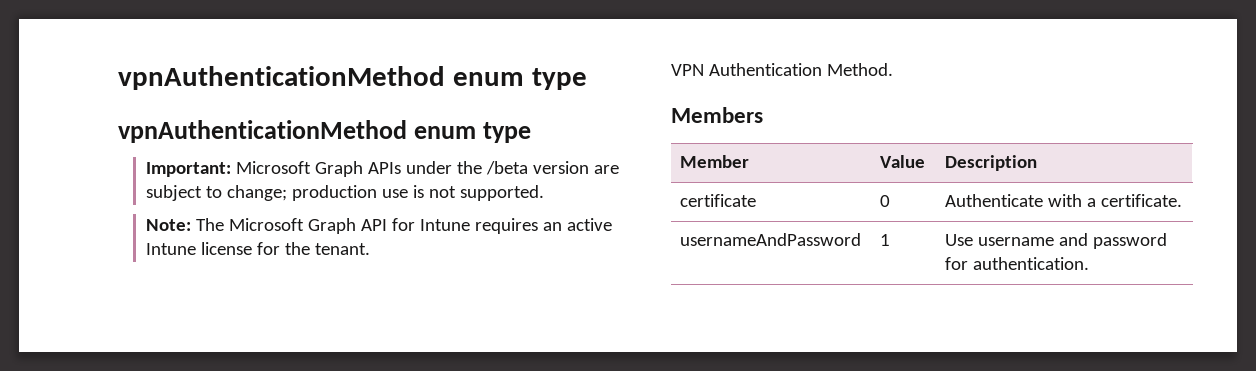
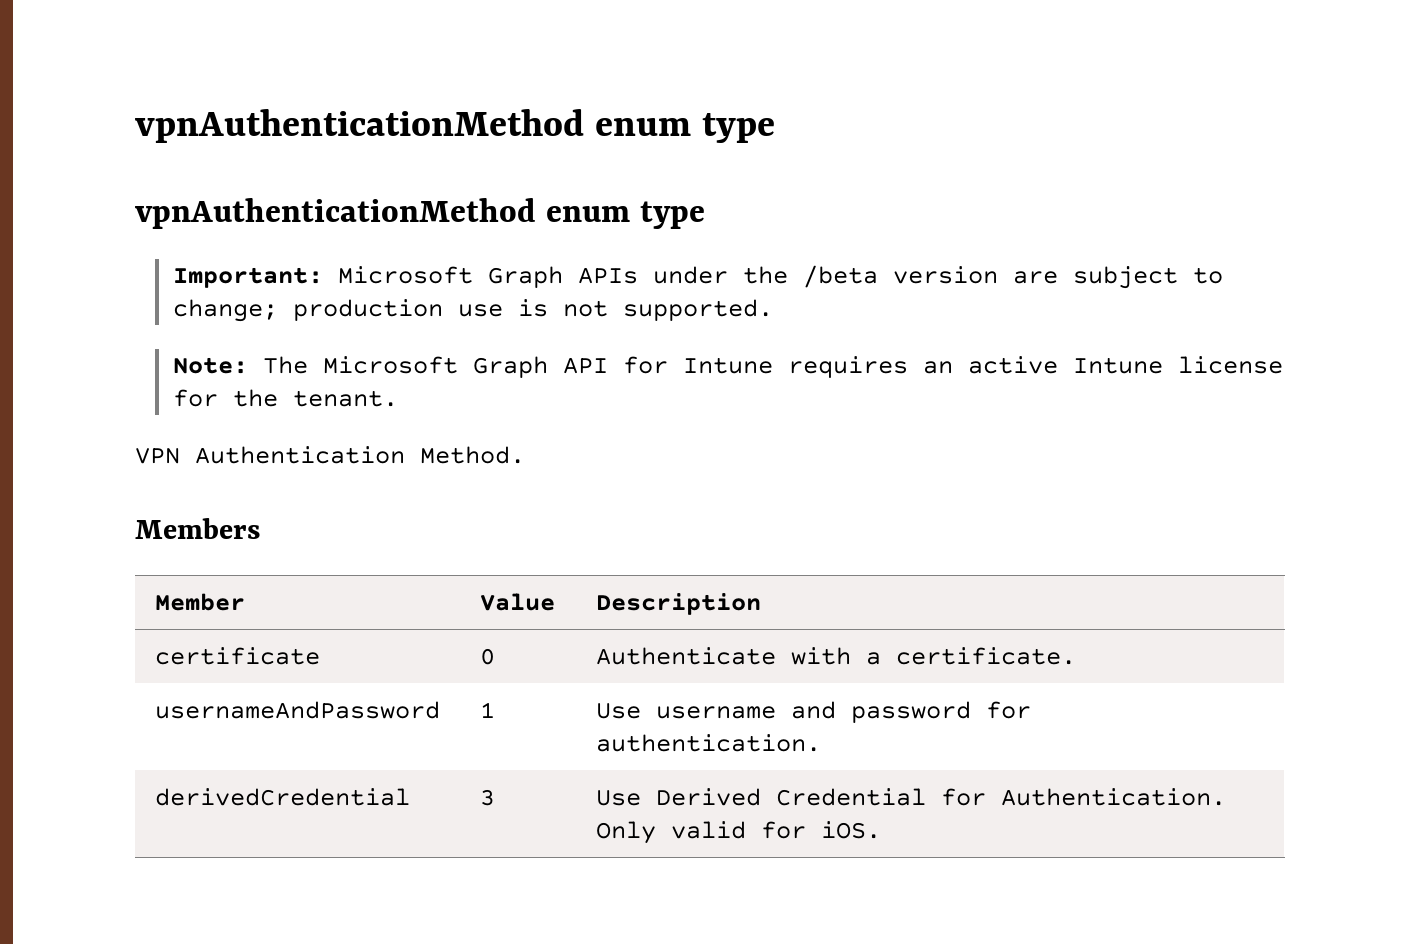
+ derivedCredential | 3 | Use Derived Credential for Authentication. Only valid for iOS.

